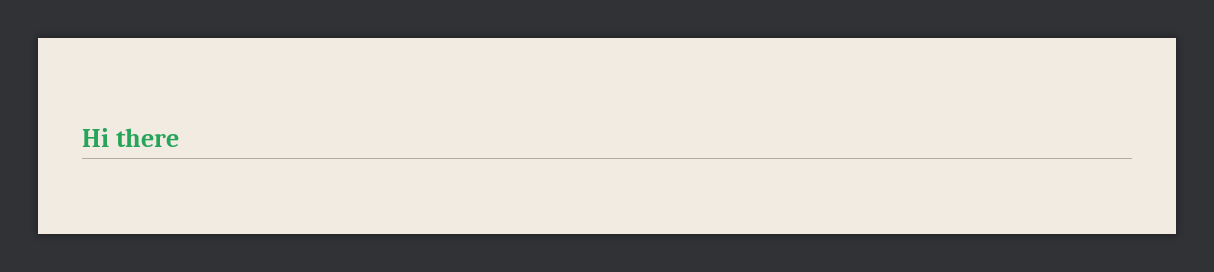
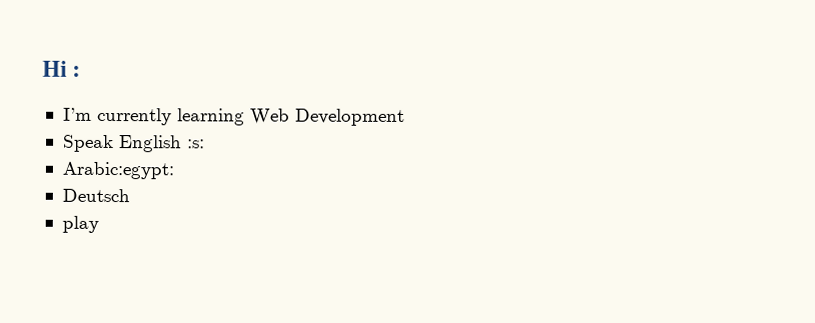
- Hi there
+ Hi :
+ I’m currently learning Web Development
+ Speak English :s:
+ Arabic:egypt:
+ Deutsch
+ play

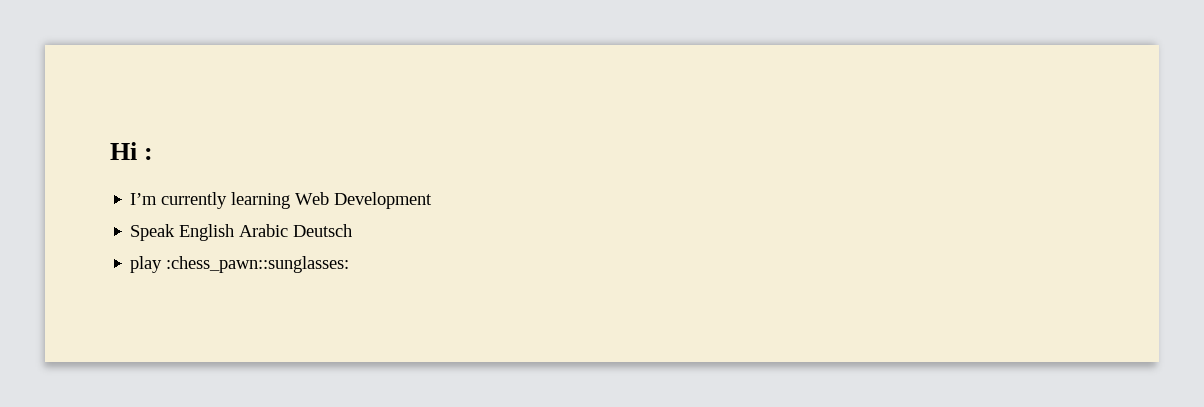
- Speak English :s:
- Arabic:egypt:
- Deutsch
+ Speak English Arabic Deutsch
- play
+ play :chess_pawn::sunglasses:

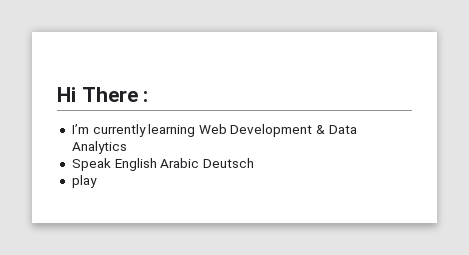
- Hi :
+ Hi There :
- I’m currently learning Web Development
+ I’m currently learning Web Development & Data Analytics
- play :chess_pawn::sunglasses:
+ play

